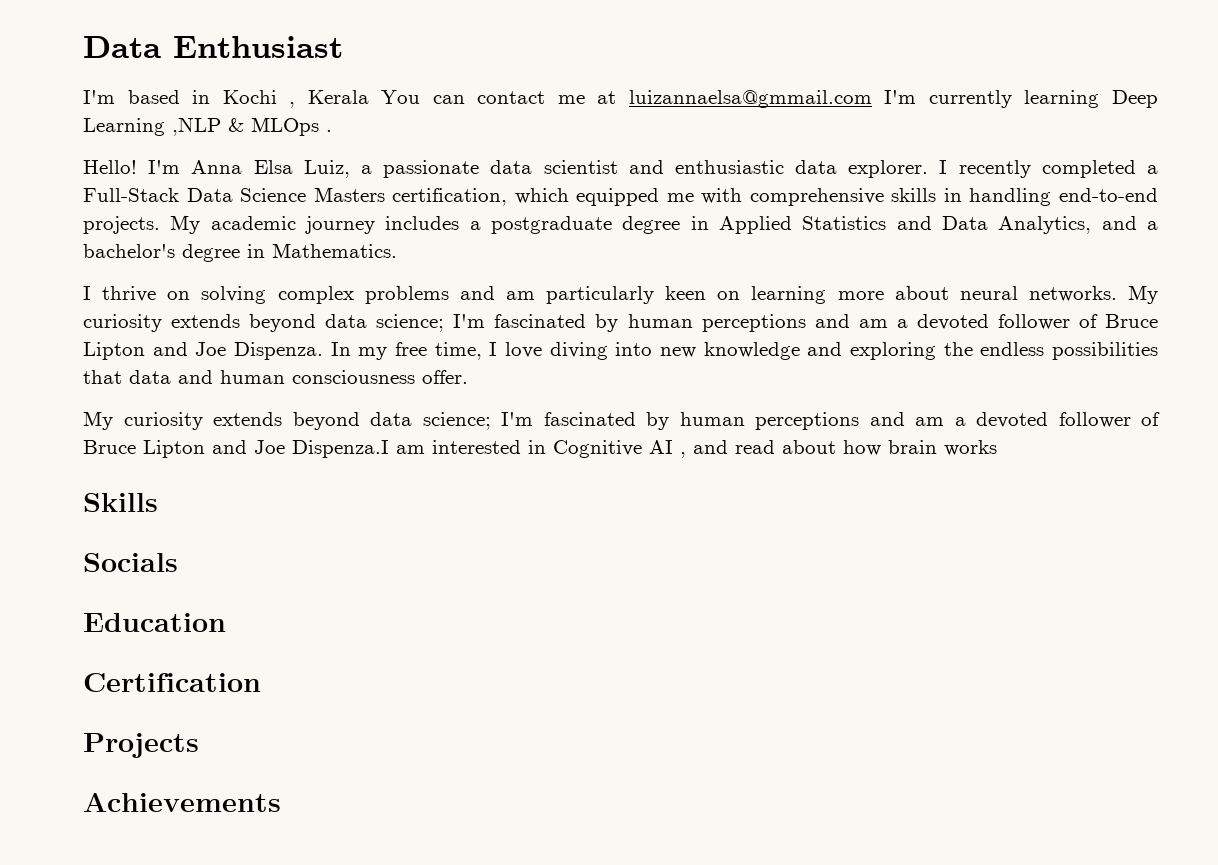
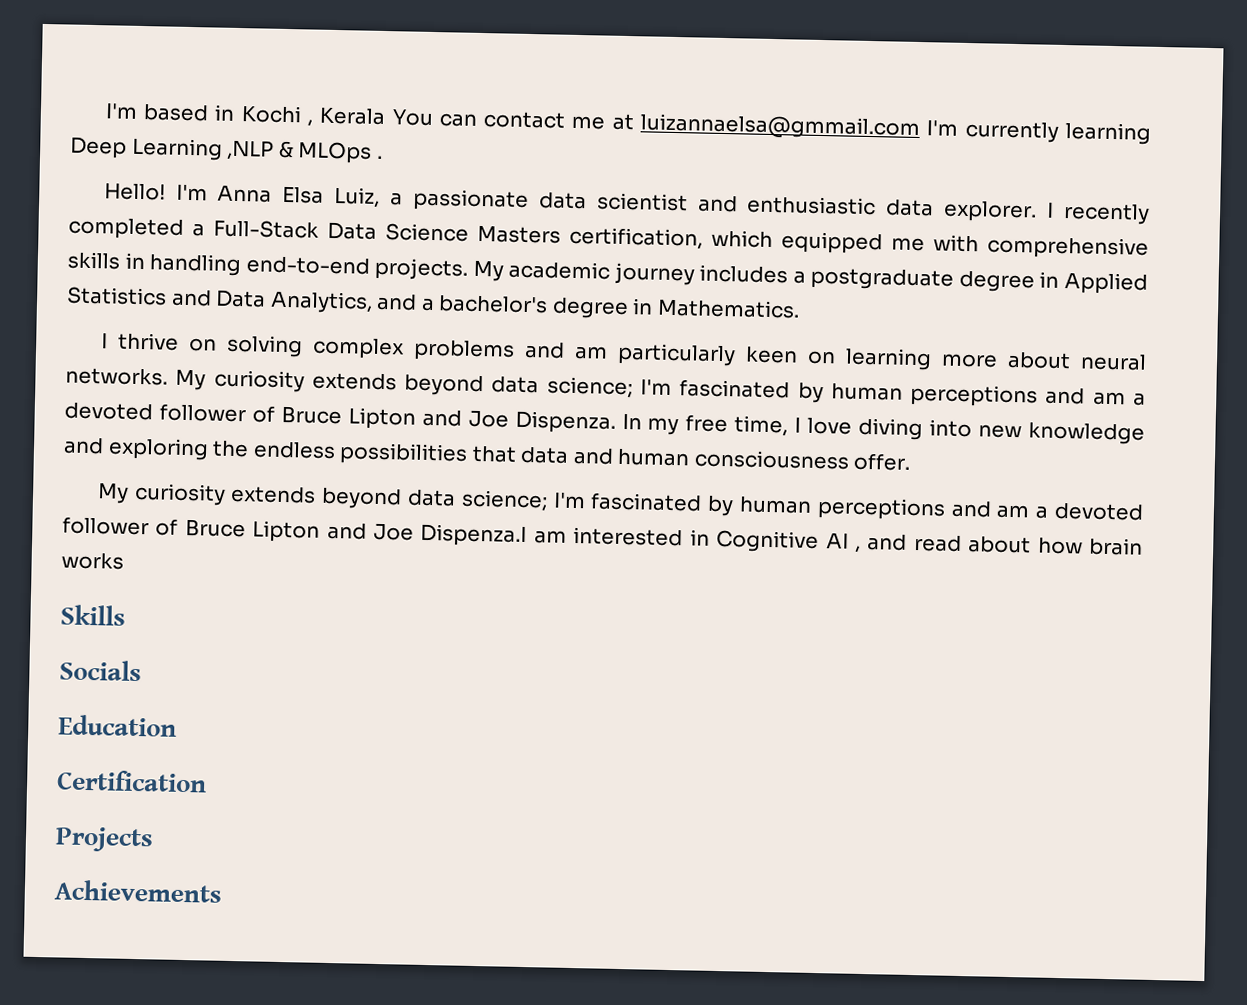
- Data Enthusiast

